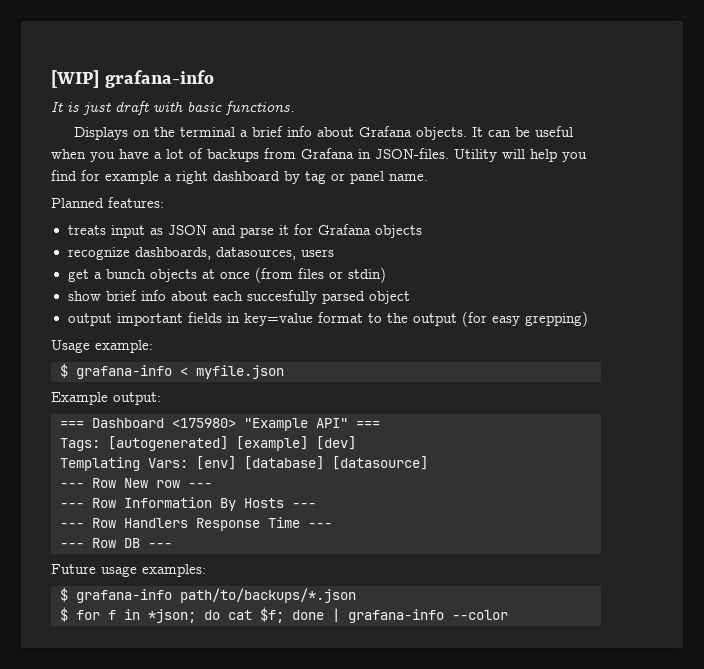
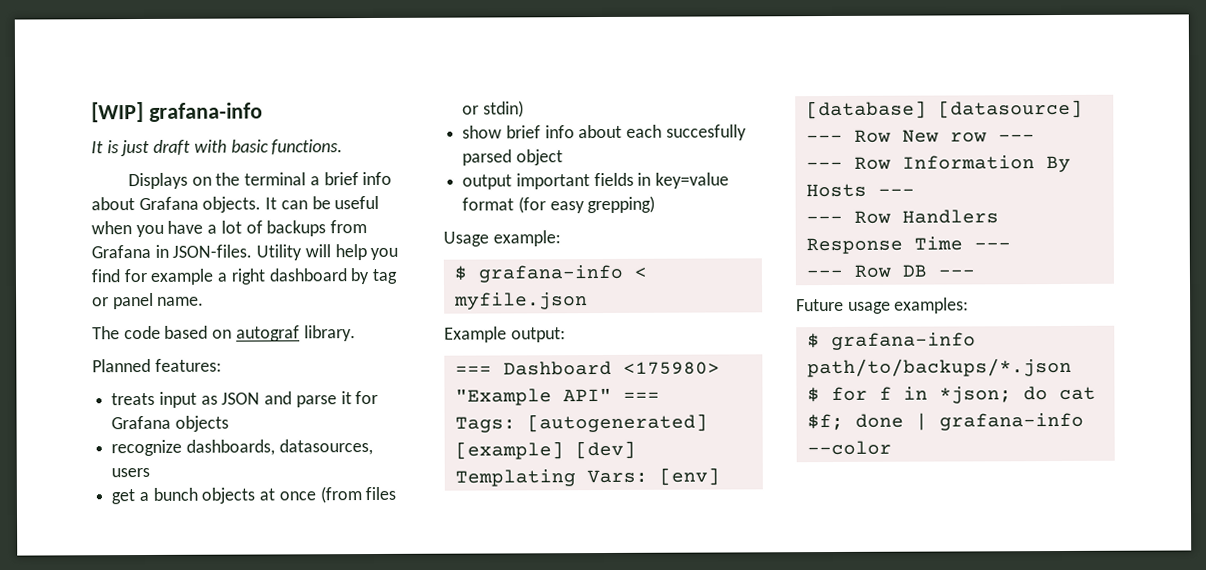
+ The code based on autograf library.
- output important fields in key=value format to the output (for easy grepping)
+ output important fields in key=value format (for easy grepping)

